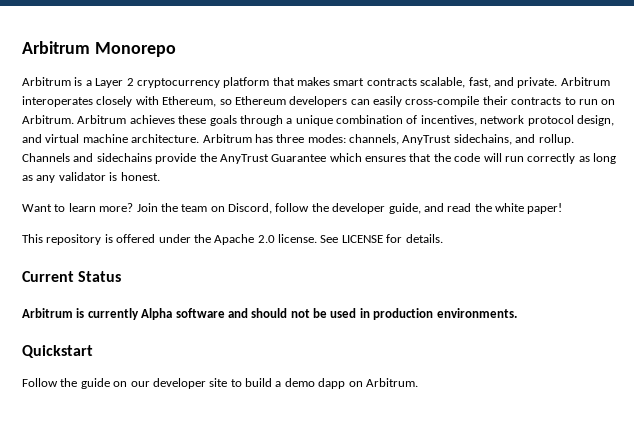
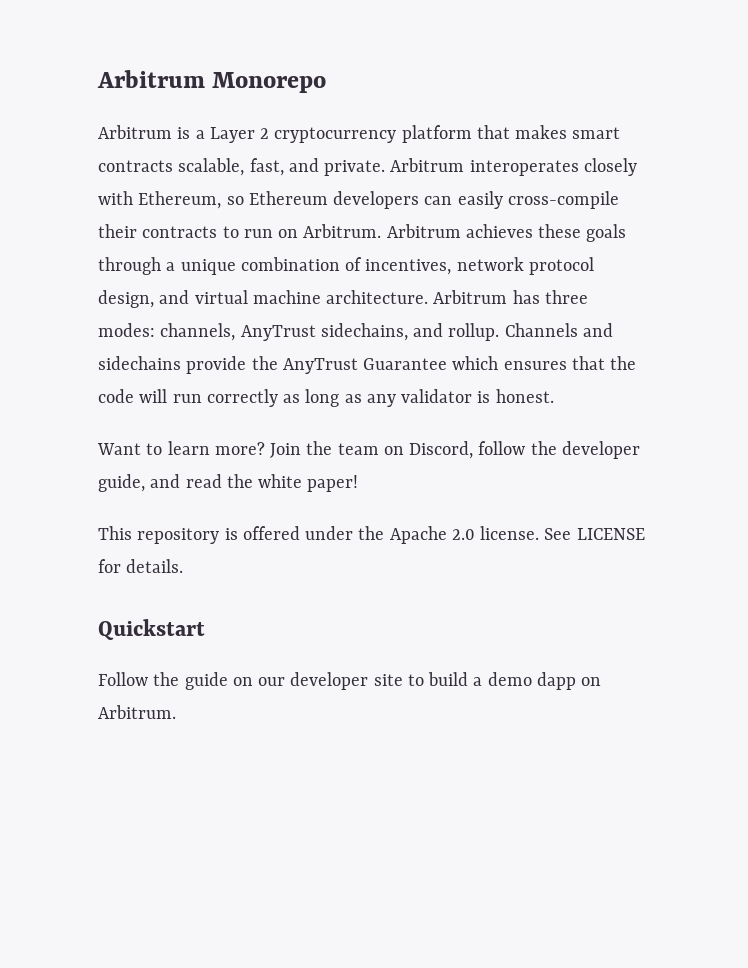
- Current Status
- Arbitrum is currently Alpha software and should not be used in production environments.

